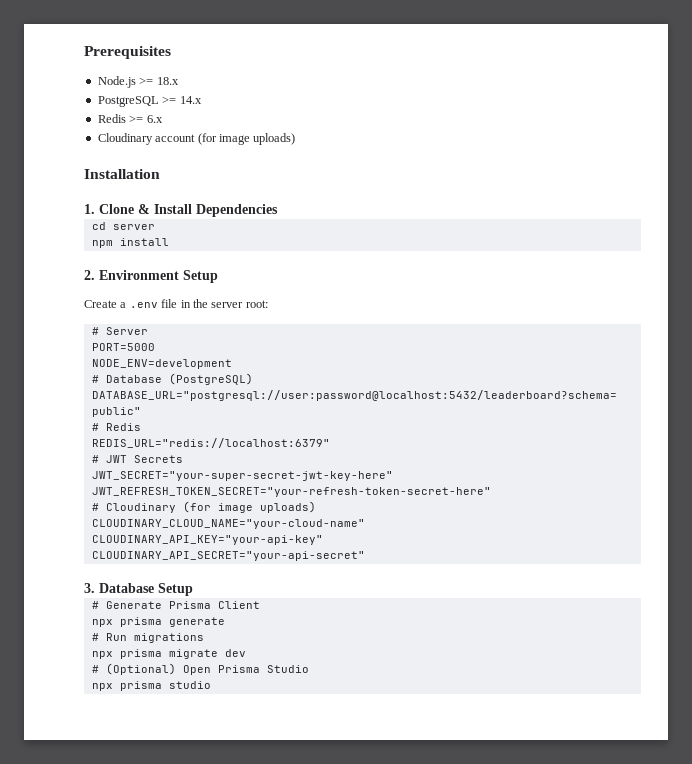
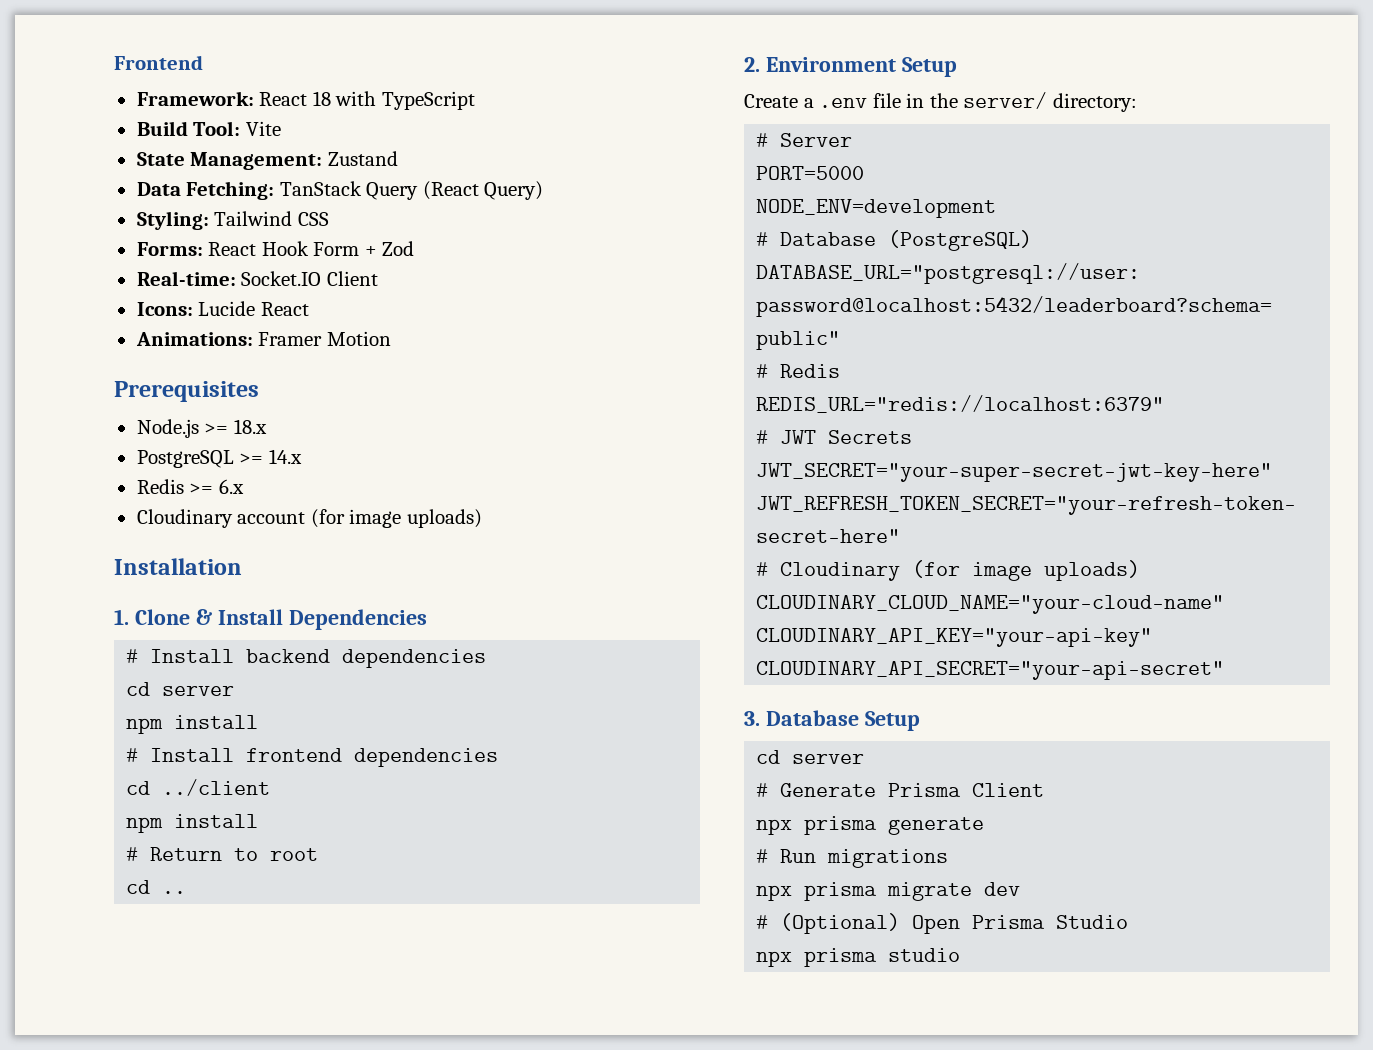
+ Frontend
+ Framework: React 18 with TypeScript
+ Build Tool: Vite
+ State Management: Zustand
+ Data Fetching: TanStack Query (React Query)
+ Styling: Tailwind CSS
+ Forms: React Hook Form + Zod
+ Real-time: Socket.IO Client
+ Icons: Lucide React
+ Animations: Framer Motion
+ # Install backend dependencies
+ # Install frontend dependencies
+ cd ../client
+ npm install
+ # Return to root
+ cd ..
- Create a .env file in the server root:
+ Create a .env file in the server/ directory:
  3. Database Setup
+ cd server

